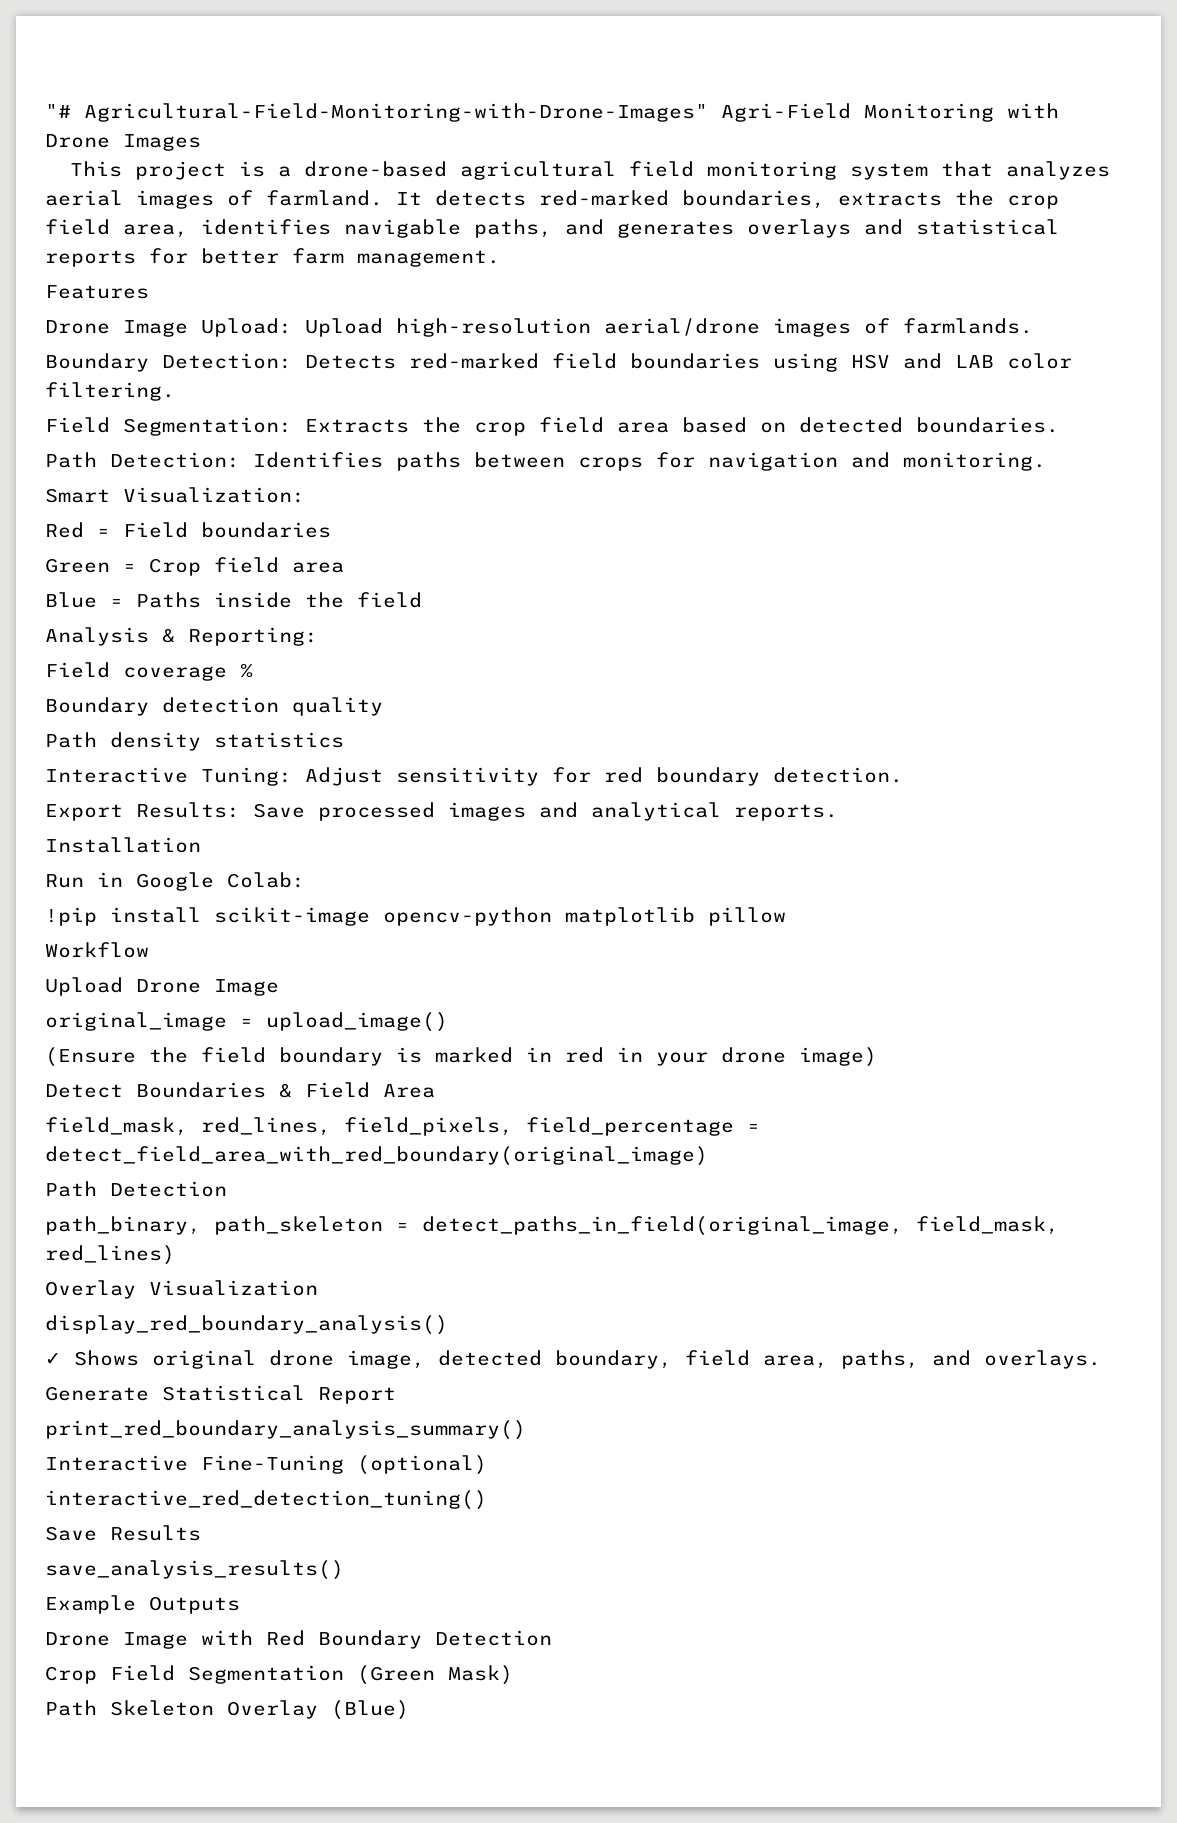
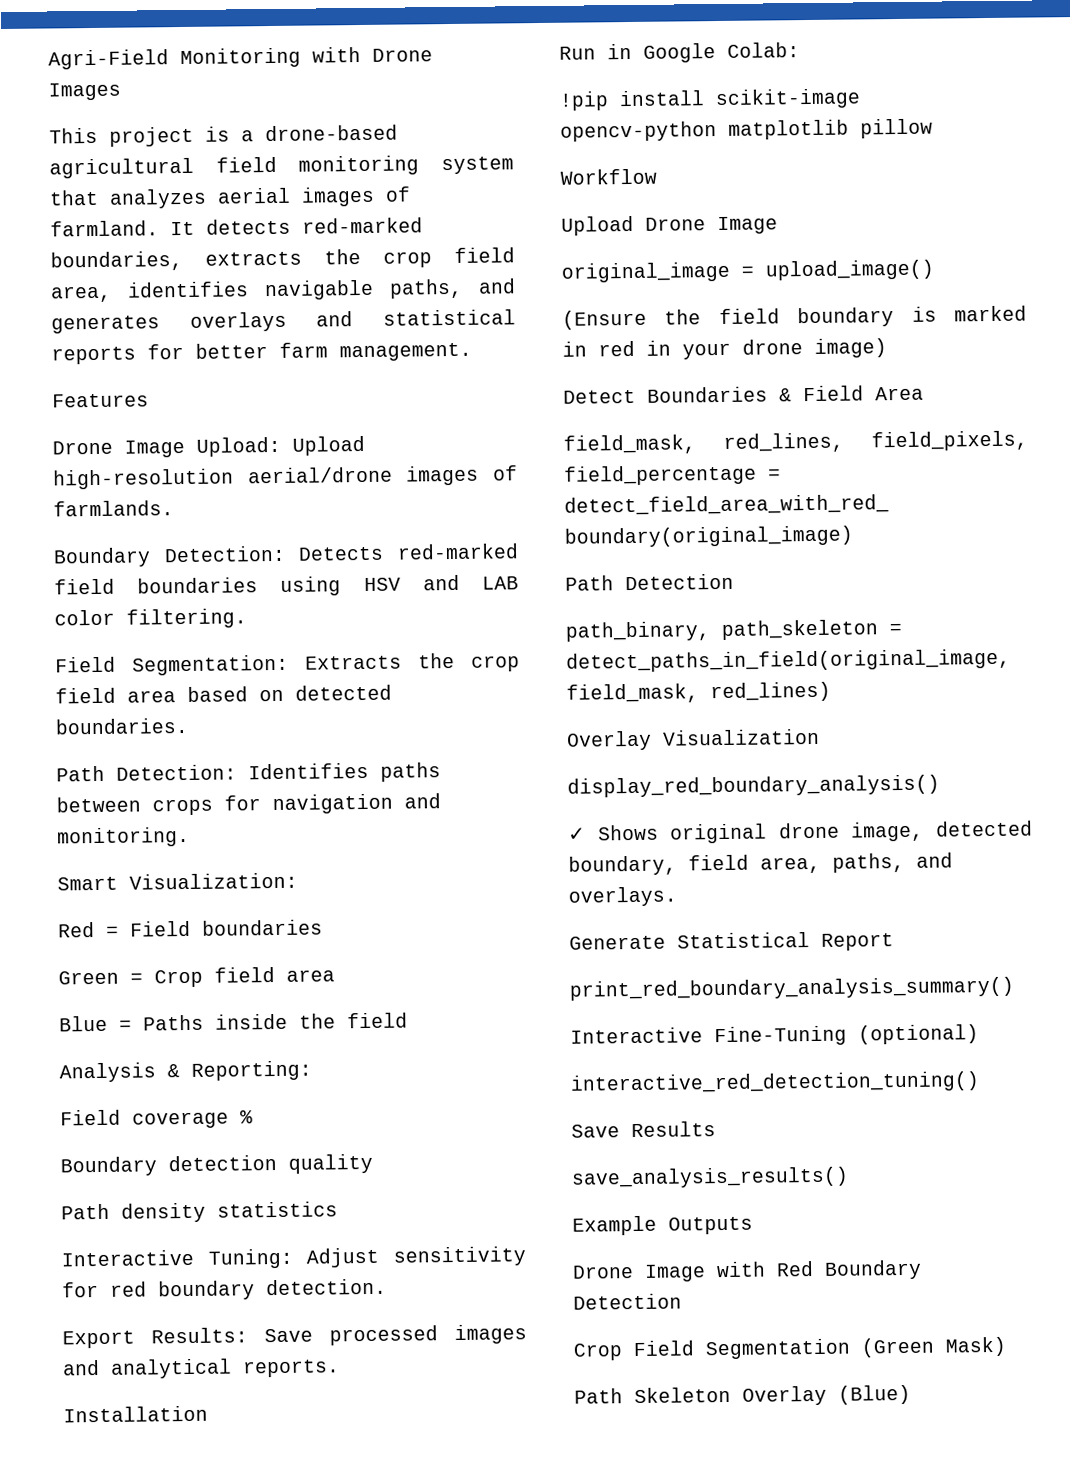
- "# Agricultural-Field-Monitoring-with-Drone-Images" Agri-Field Monitoring with Drone Images
+ Agri-Field Monitoring with Drone Images

